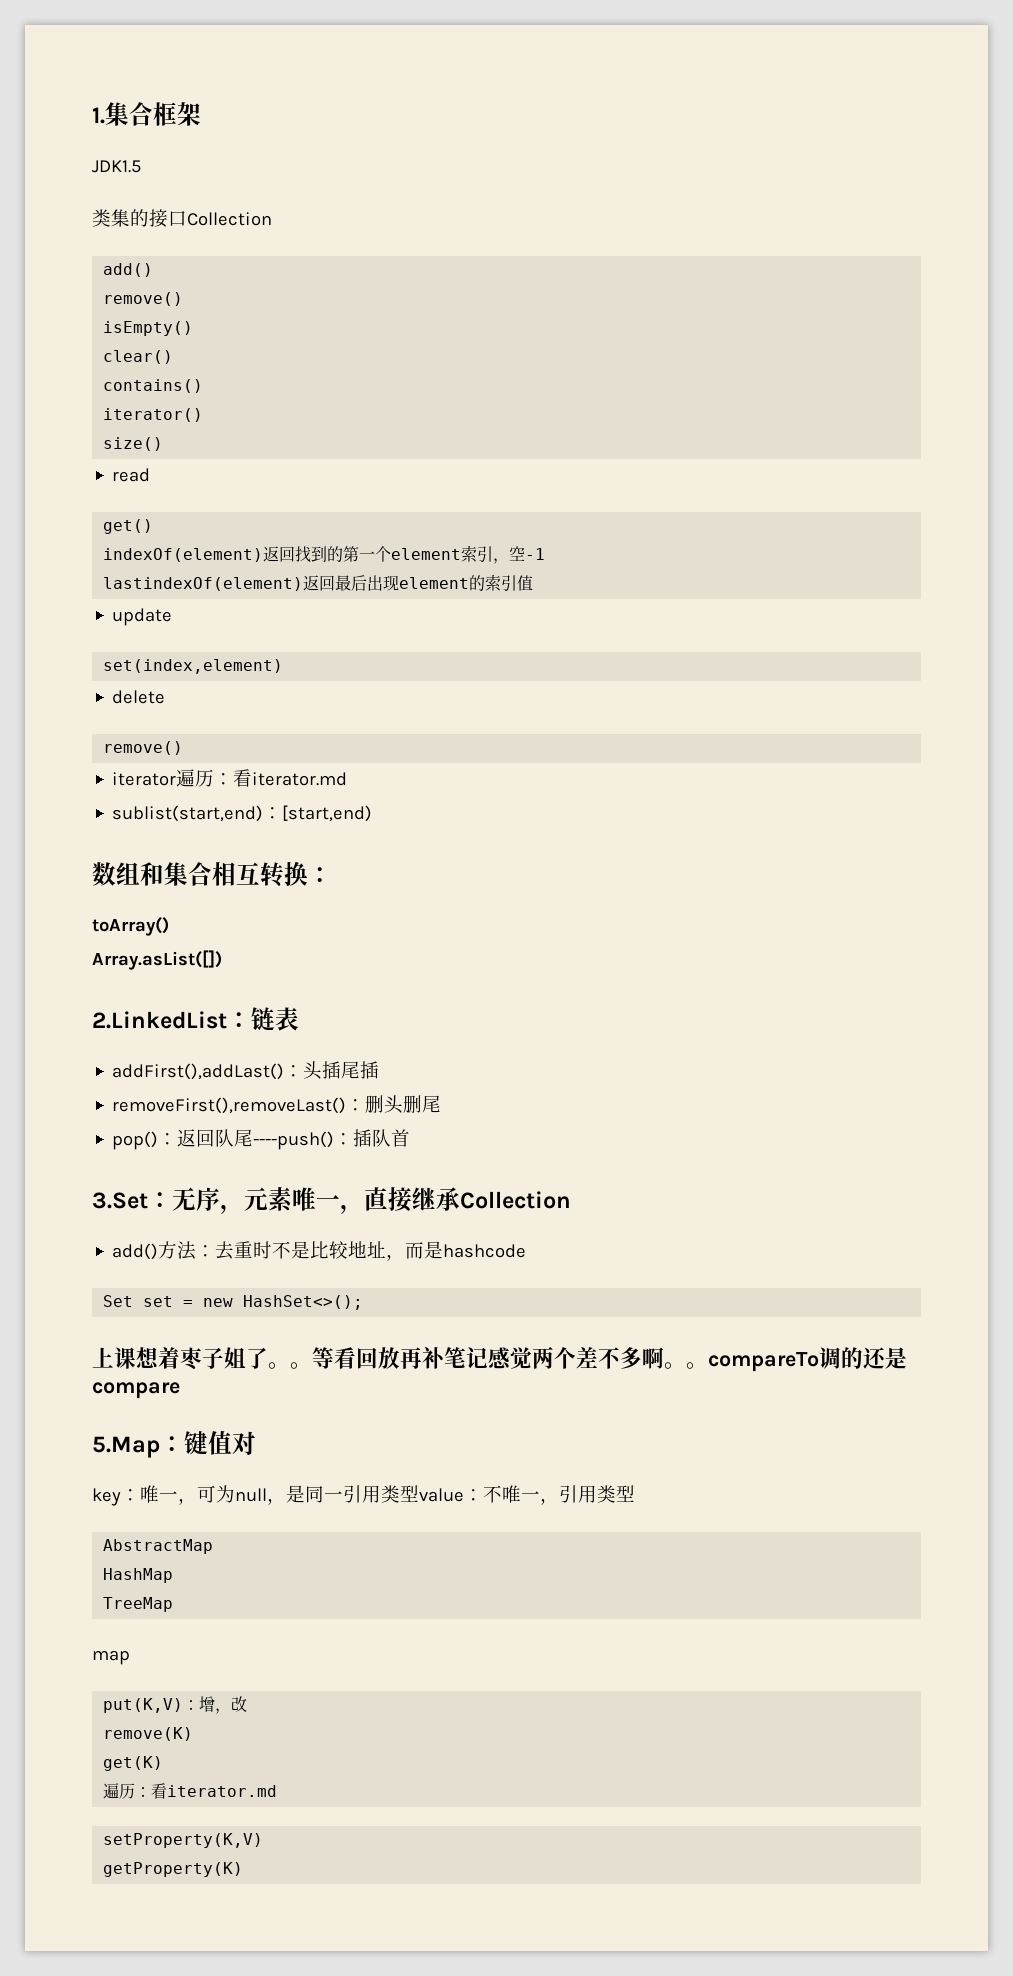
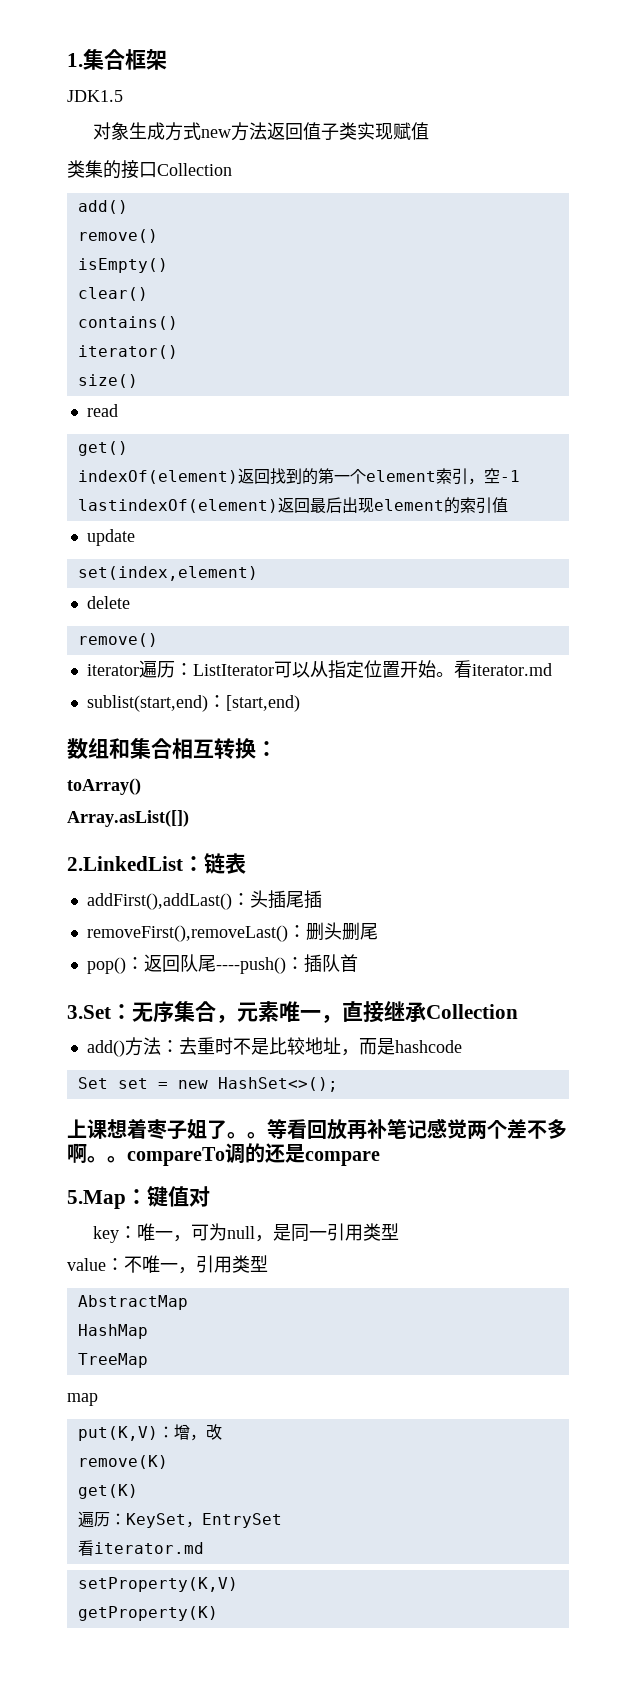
+ 对象生成方式new方法返回值子类实现赋值
- iterator遍历：看iterator.md
+ iterator遍历：ListIterator可以从指定位置开始。看iterator.md
- 3.Set：无序，元素唯一，直接继承Collection
+ 3.Set：无序集合，元素唯一，直接继承Collection
- key：唯一，可为null，是同一引用类型value：不唯一，引用类型
+ key：唯一，可为null，是同一引用类型
+ value：不唯一，引用类型
  get(K)
- 遍历：看iterator.md
+ 遍历：KeySet，EntrySet
+ 看iterator.md

